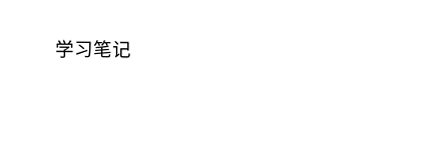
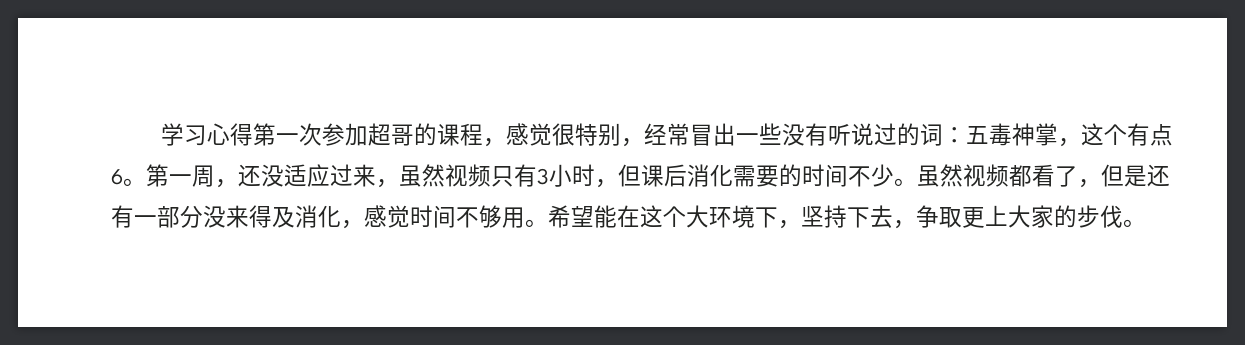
- 学习笔记
+ 学习心得第一次参加超哥的课程，感觉很特别，经常冒出一些没有听说过的词：五毒神掌，这个有点6。第一周，还没适应过来，虽然视频只有3小时，但课后消化需要的时间不少。虽然视频都看了，但是还有一部分没来得及消化，感觉时间不够用。希望能在这个大环境下，坚持下去，争取更上大家的步伐。

